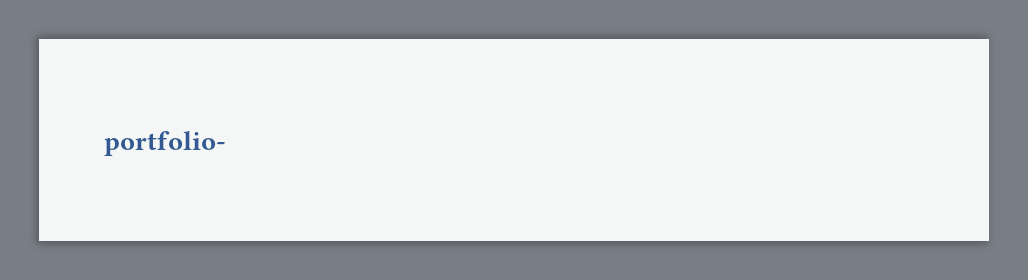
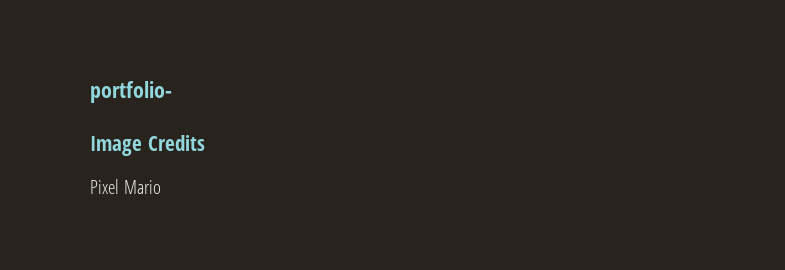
+ Image Credits
+ Pixel Mario

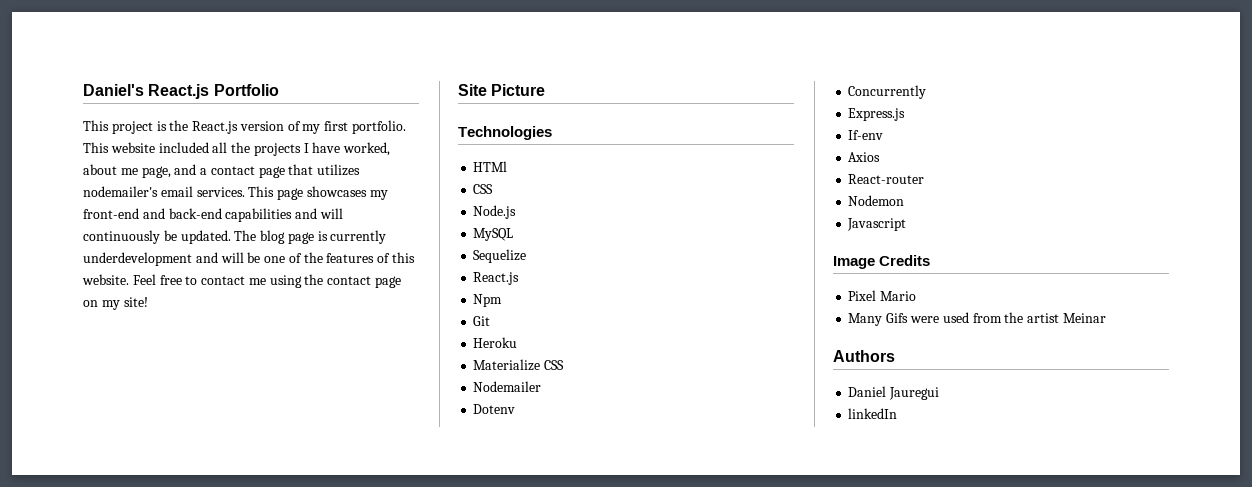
- portfolio-
+ Daniel's React.js Portfolio
+ This project is the React.js version of my first portfolio. This website included all the projects I have worked, about me page, and a contact page that utilizes nodemailer's email services. This page showcases my front-end and back-end capabilities and will continuously be updated. The blog page is currently underdevelopment and will be one of the features of this website. Feel free to contact me using the contact page on my site!
+ Site Picture
+ Technologies
+ HTMl
+ CSS
+ Node.js
+ MySQL
+ Sequelize
+ React.js
+ Npm
+ Git
+ Heroku
+ Materialize CSS
+ Nodemailer
+ Dotenv
+ Concurrently
+ Express.js
+ If-env
+ Axios
+ React-router
+ Nodemon
+ Javascript
  Image Credits
  Pixel Mario
+ Many Gifs were used from the artist Meinar
+ Authors
+ Daniel Jauregui
+ linkedIn

